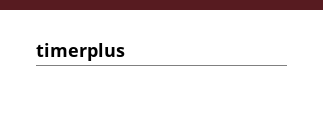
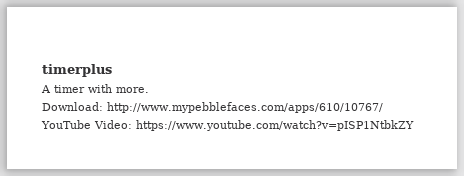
+ A timer with more.
+ Download: http://www.mypebblefaces.com/apps/610/10767/
+ YouTube Video: https://www.youtube.com/watch?v=pISP1NtbkZY

